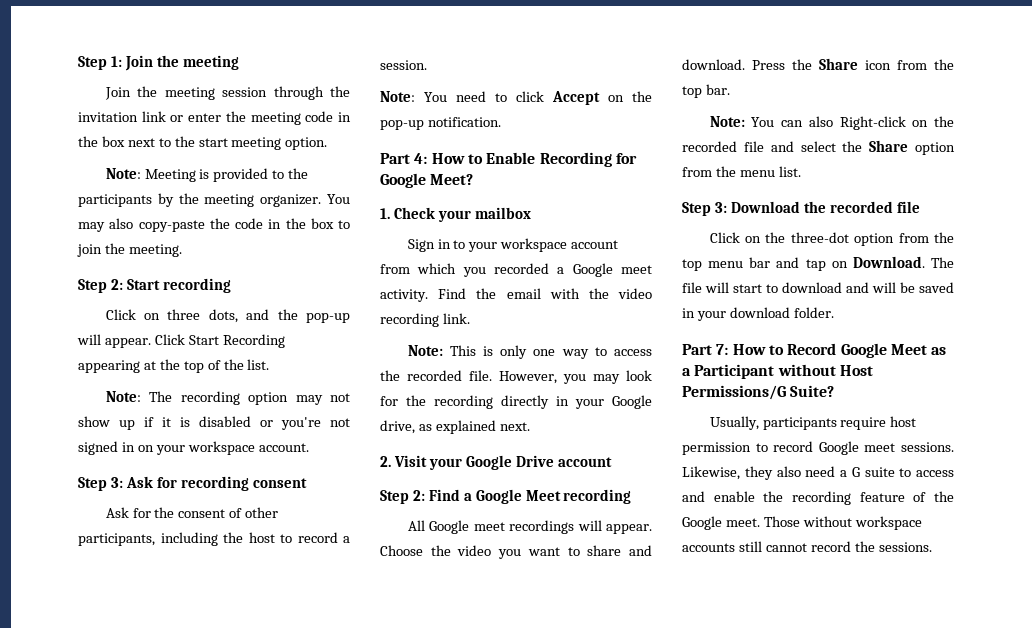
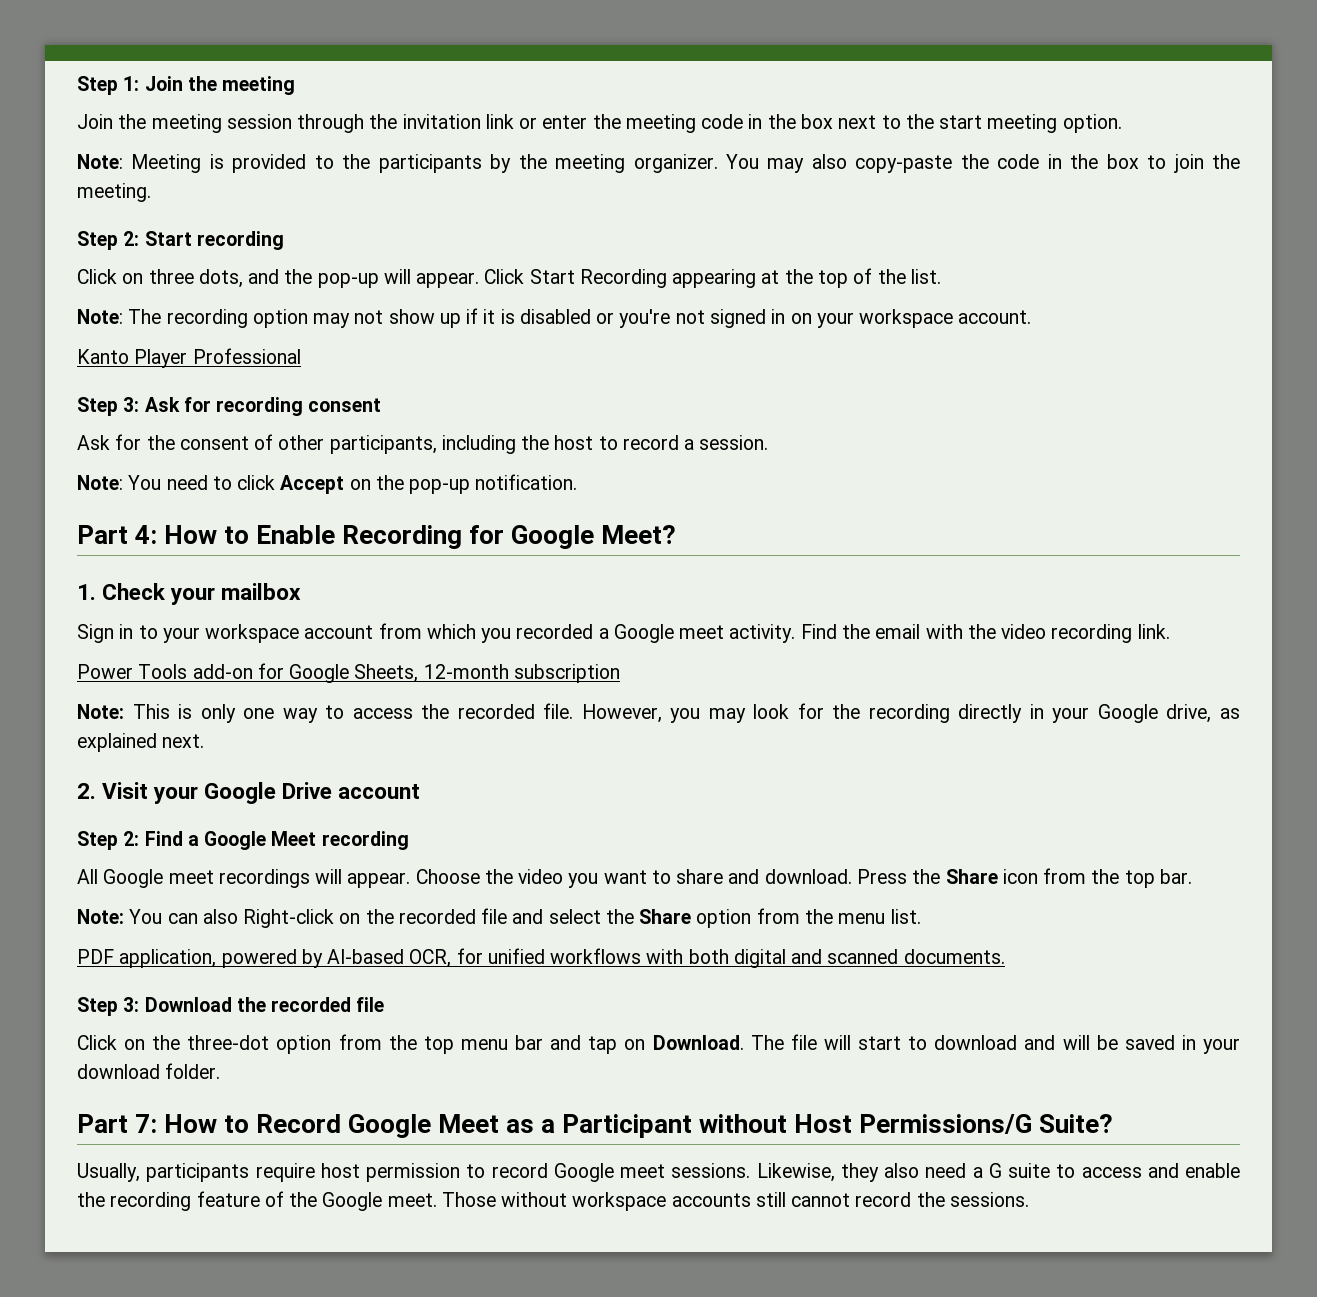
+ Kanto Player Professional
+ Power Tools add-on for Google Sheets, 12-month subscription
+ PDF application, powered by AI-based OCR, for unified workflows with both digital and scanned documents.

